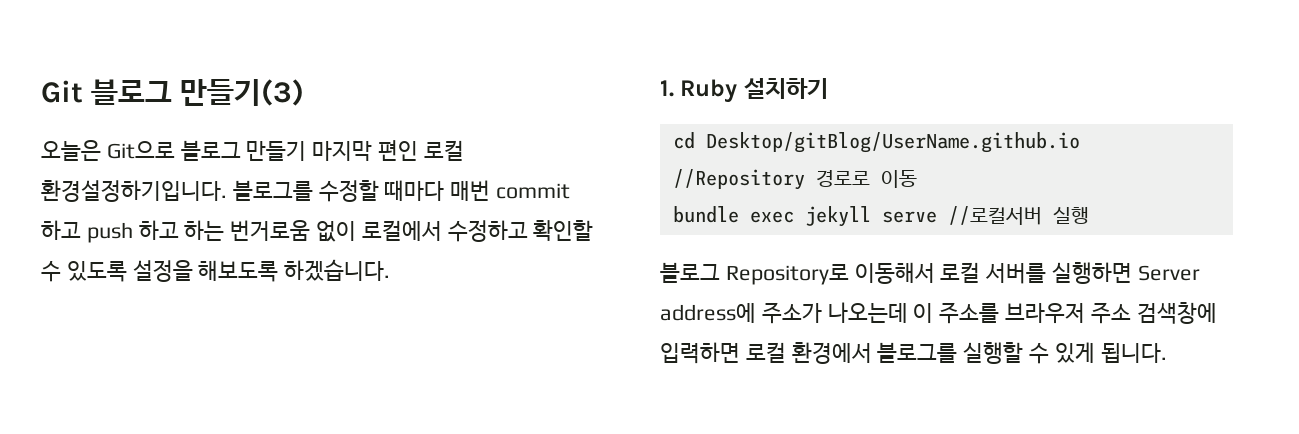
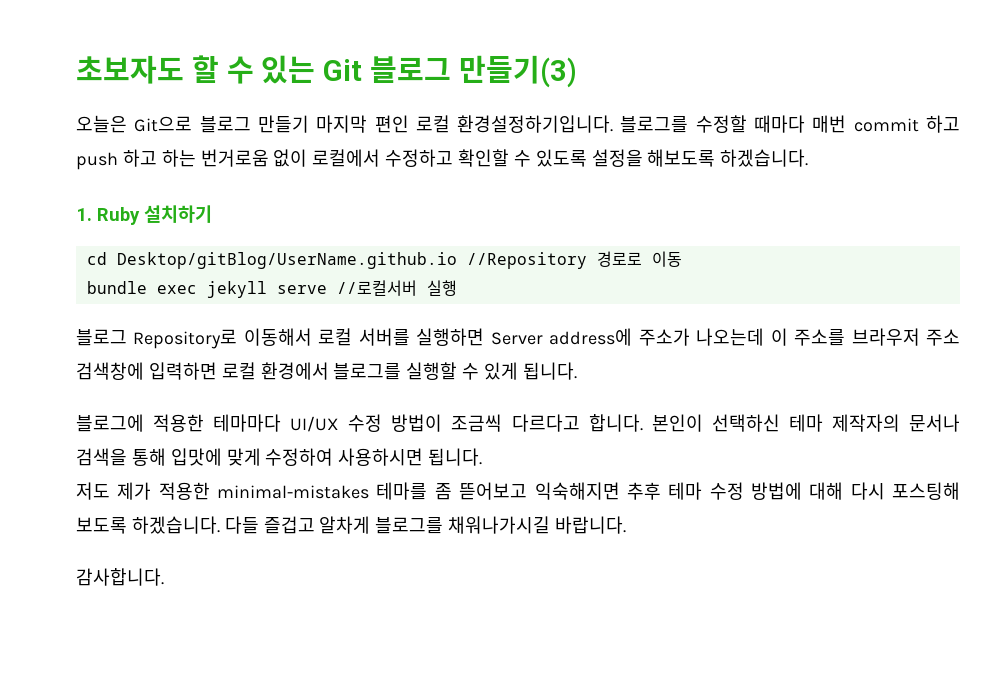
- Git 블로그 만들기(3)
+ 초보자도 할 수 있는 Git 블로그 만들기(3)
+ 블로그에 적용한 테마마다 UI/UX 수정 방법이 조금씩 다르다고 합니다. 본인이 선택하신 테마 제작자의 문서나 검색을 통해 입맛에 맞게 수정하여 사용하시면 됩니다.
+ 저도 제가 적용한 minimal-mistakes 테마를 좀 뜯어보고 익숙해지면 추후 테마 수정 방법에 대해 다시 포스팅해 보도록 하겠습니다. 다들 즐겁고 알차게 블로그를 채워나가시길 바랍니다.
+ 감사합니다.

